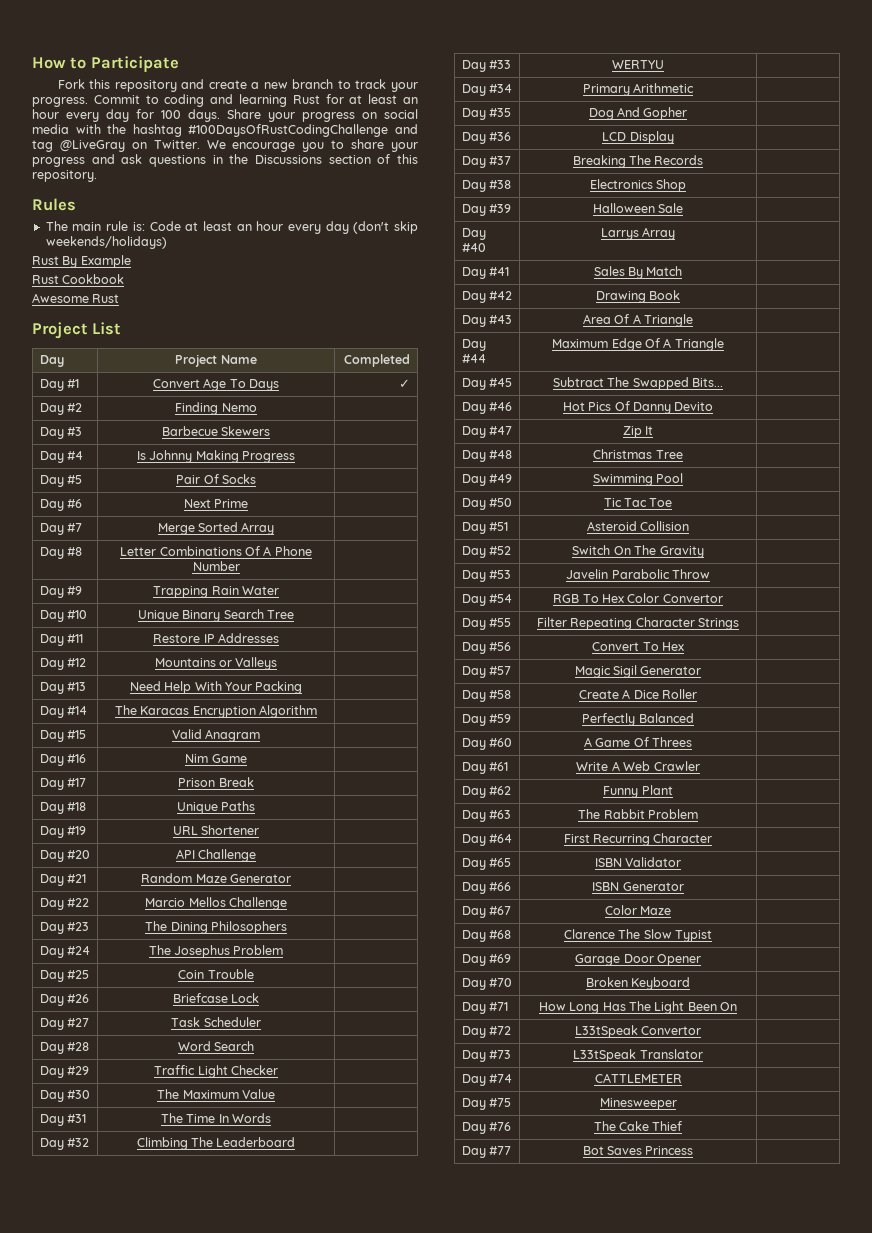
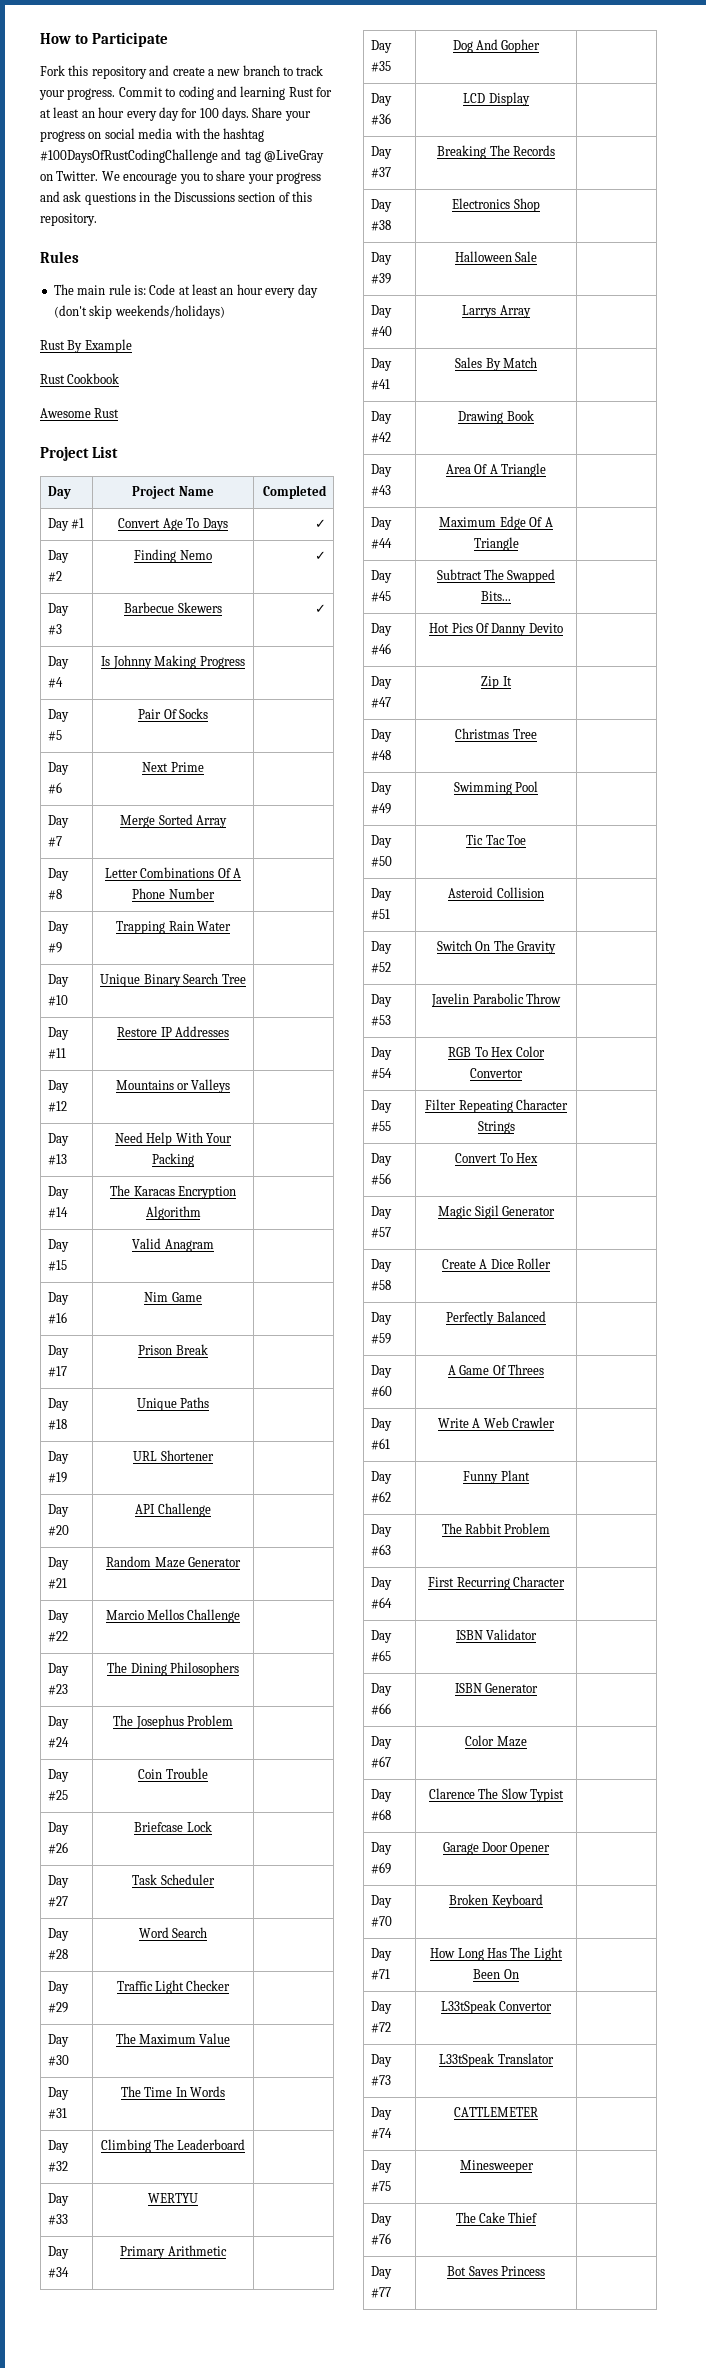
- Day #2 | Finding Nemo |
+ Day #2 | Finding Nemo | ✓
- Day #3 | Barbecue Skewers |
+ Day #3 | Barbecue Skewers | ✓

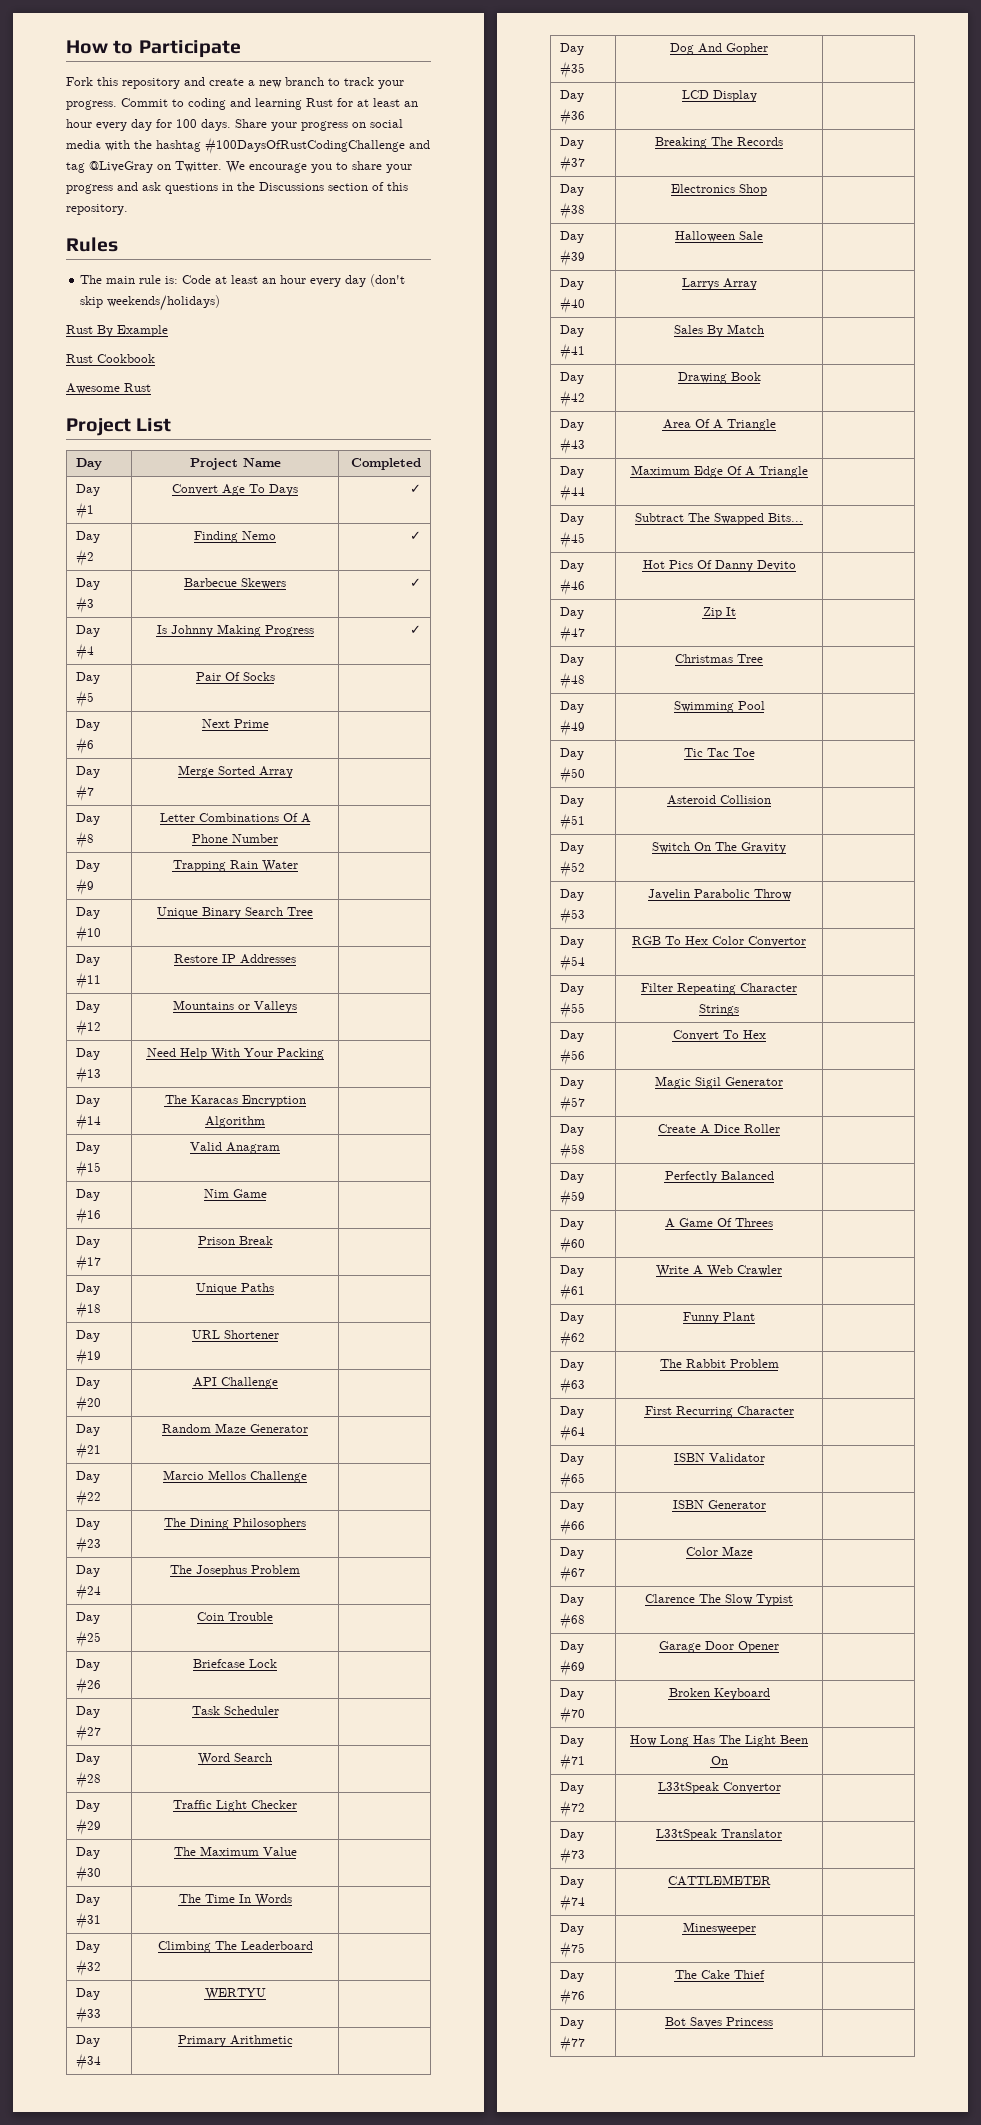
- Day #4 | Is Johnny Making Progress |
+ Day #4 | Is Johnny Making Progress | ✓

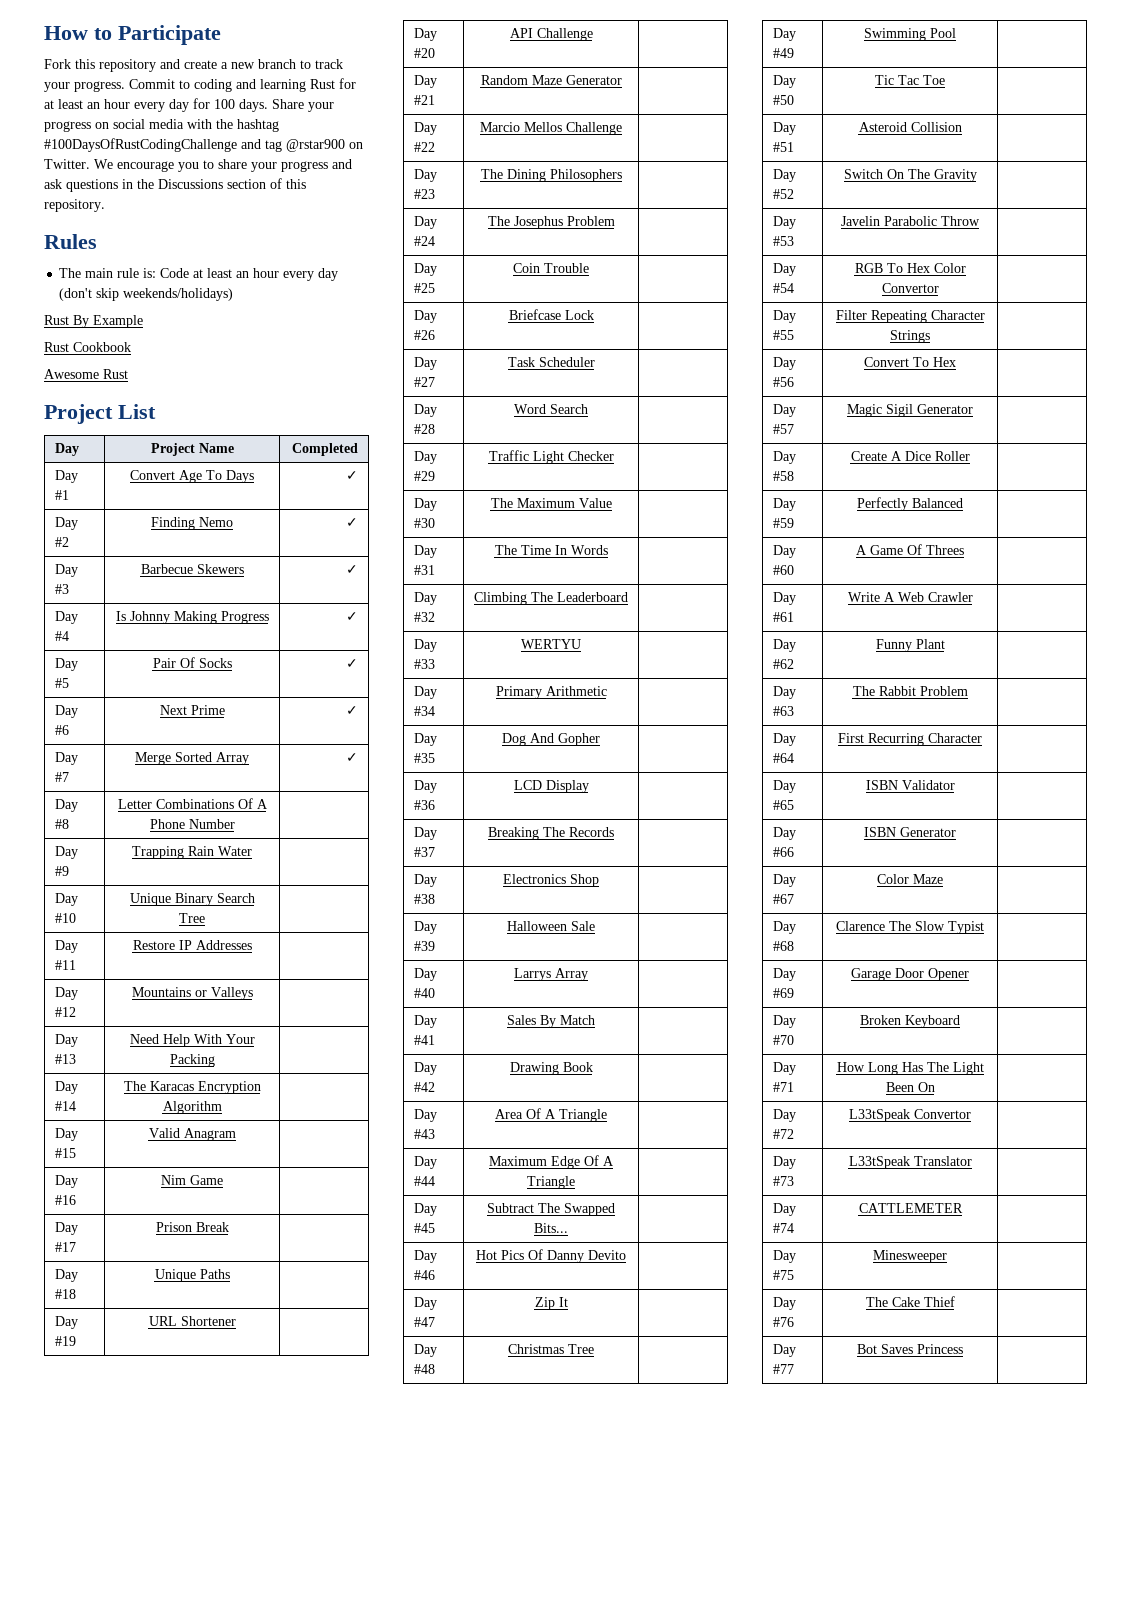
- Share your progress on social media with the hashtag #100DaysOfRustCodingChallenge and tag @LiveGray on Twitter.
+ Share your progress on social media with the hashtag #100DaysOfRustCodingChallenge and tag @rstar900 on Twitter.
- Day #5 | Pair Of Socks |
+ Day #5 | Pair Of Socks | ✓
- Day #6 | Next Prime |
+ Day #6 | Next Prime | ✓
- Day #7 | Merge Sorted Array |
+ Day #7 | Merge Sorted Array | ✓

